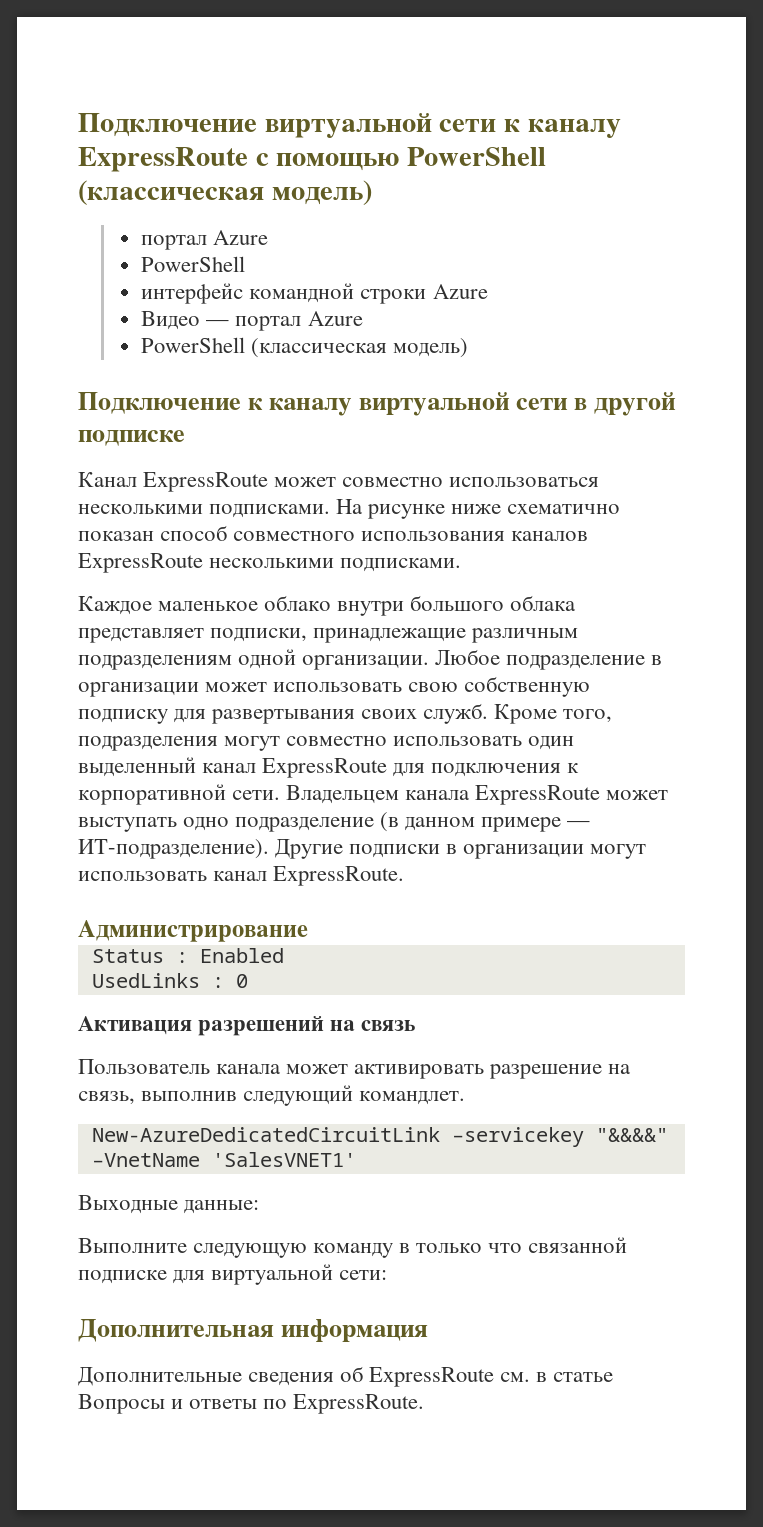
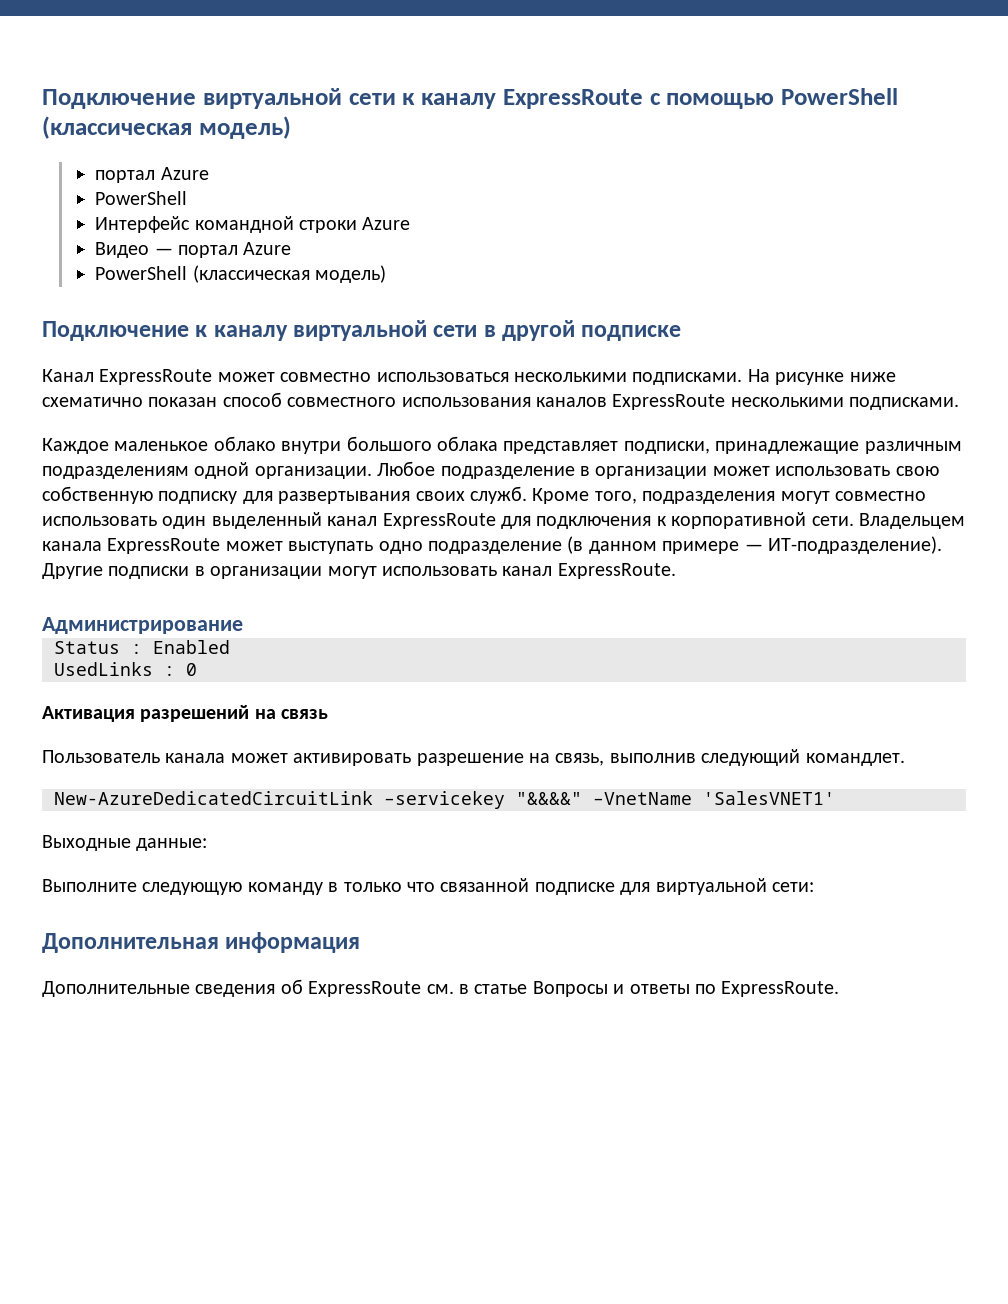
- интерфейс командной строки Azure
+ Интерфейс командной строки Azure

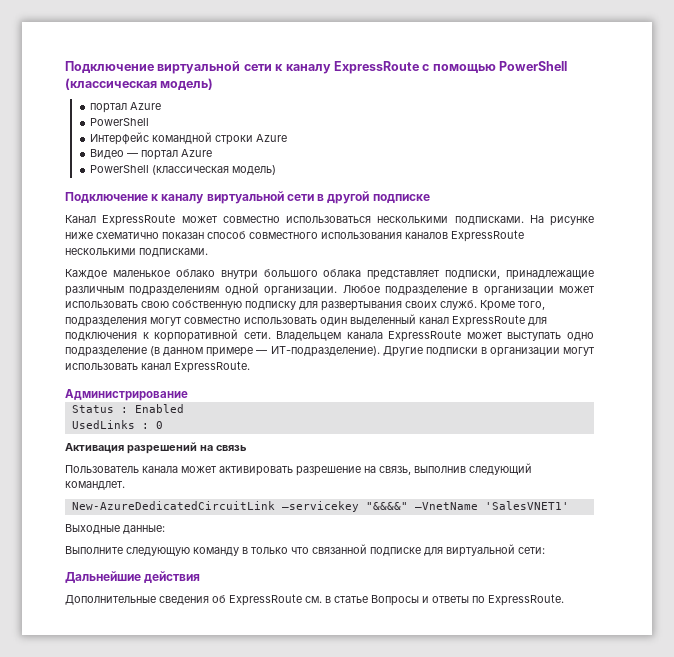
- Дополнительная информация
+ Дальнейшие действия

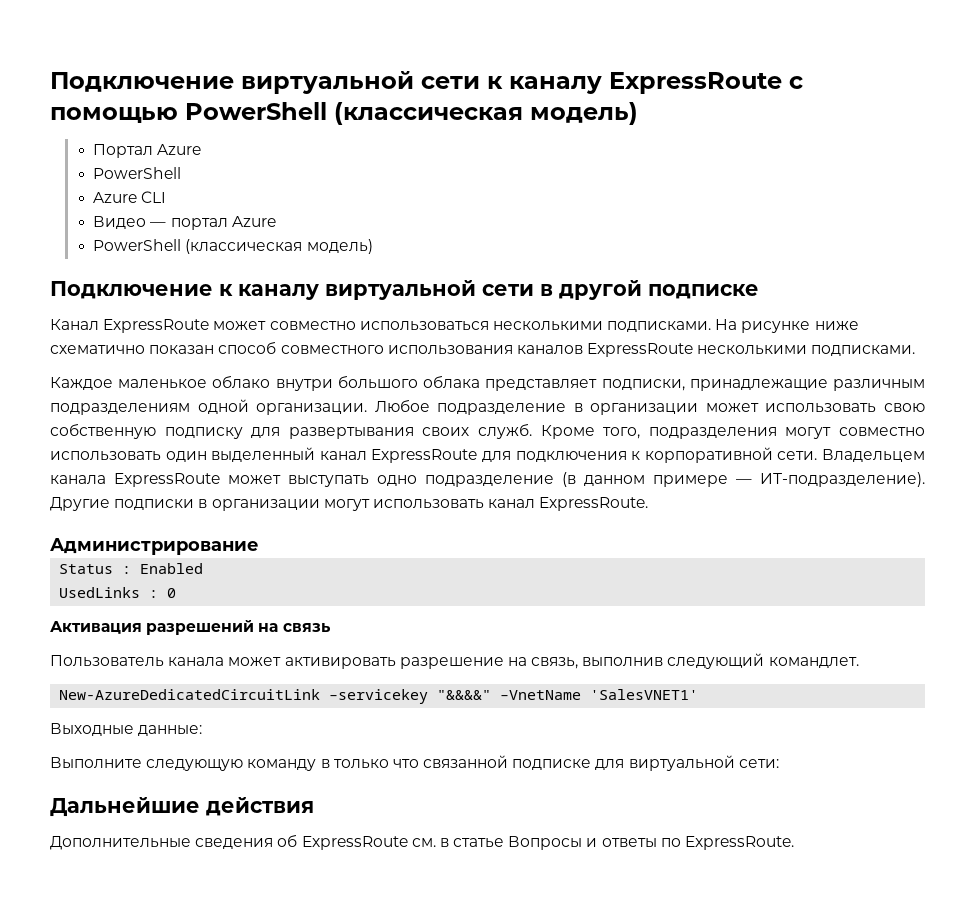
  Подключение виртуальной сети к каналу ExpressRoute с помощью PowerShell (классическая модель)
- портал Azure
+ Портал Azure
- Интерфейс командной строки Azure
+ Azure CLI

